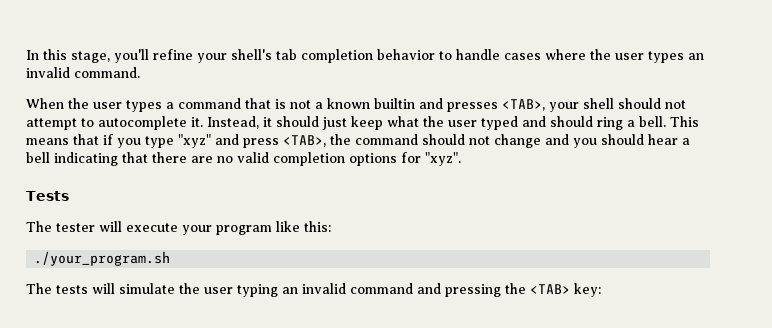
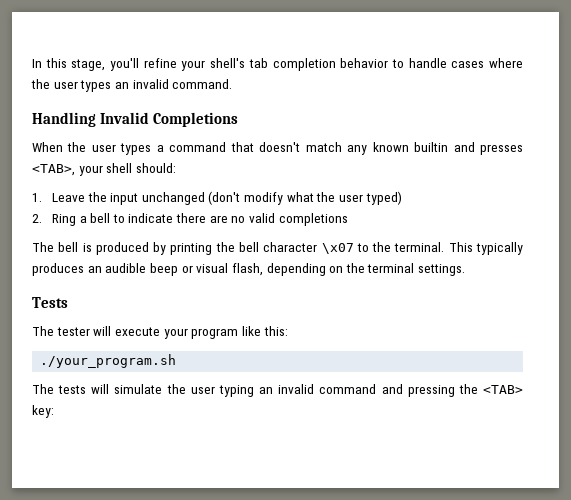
+ Handling Invalid Completions
- When the user types a command that is not a known builtin and presses <TAB>, your shell should not attempt to autocomplete it. Instead, it should just keep what the user typed and should ring a bell. This means that if you type "xyz" and press <TAB>, the command should not change and you should hear a bell indicating that there are no valid completion options for "xyz".
+ When the user types a command that doesn't match any known builtin and presses <TAB>, your shell should:
+ 1. Leave the input unchanged (don't modify what the user typed)
+ 2. Ring a bell to indicate there are no valid completions
+ The bell is produced by printing the bell character \x07 to the terminal. This typically produces an audible beep or visual flash, depending on the terminal settings.

